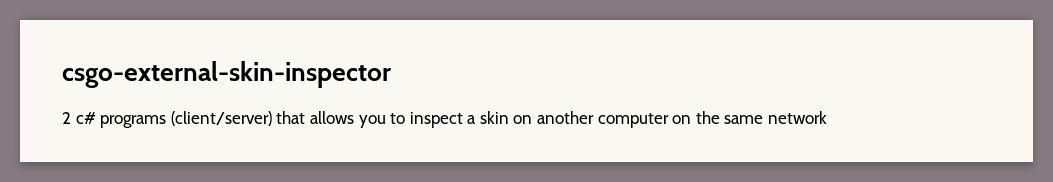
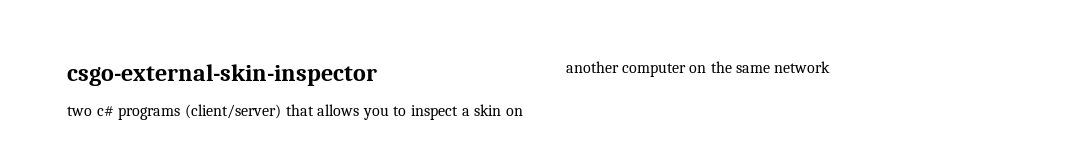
- 2 c# programs (client/server) that allows you to inspect a skin on another computer on the same network
+ two c# programs (client/server) that allows you to inspect a skin on another computer on the same network

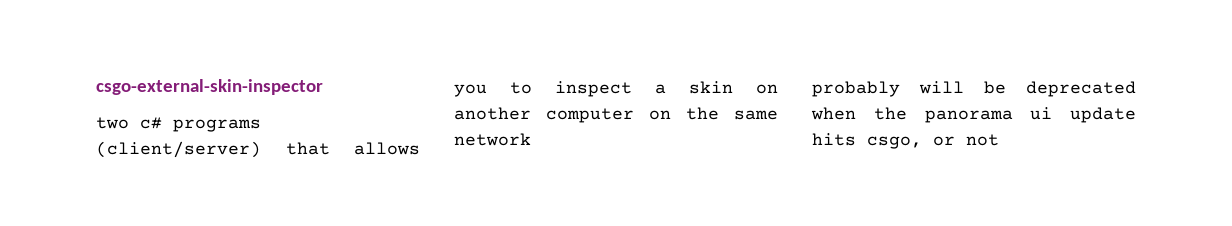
+ probably will be deprecated when the panorama ui update hits csgo, or not

